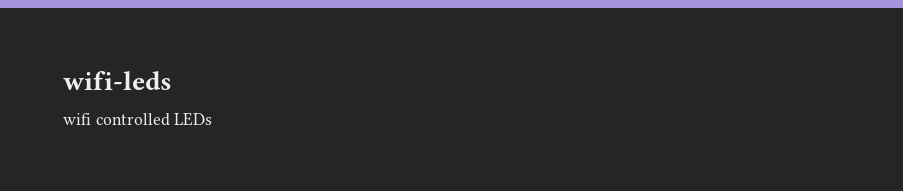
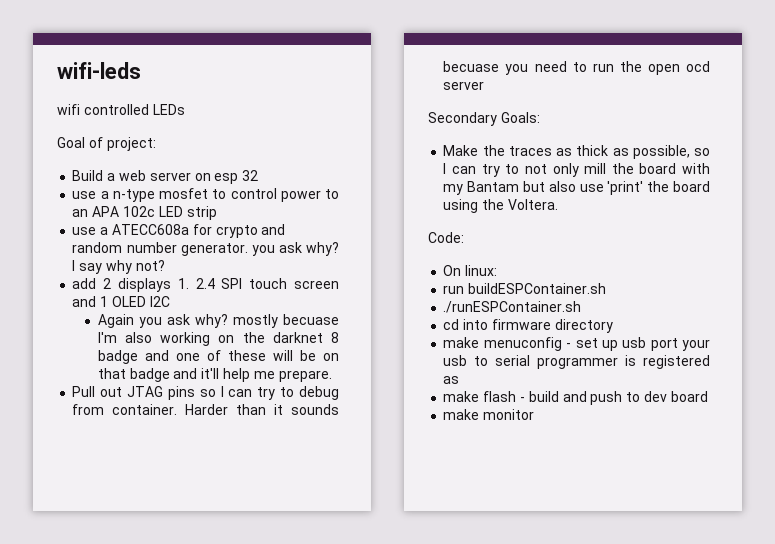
+ Goal of project:
+ Build a web server on esp 32
+ use a n-type mosfet to control power to an APA 102c LED strip
+ use a ATECC608a for crypto and random number generator. you ask why? I say why not?
+ add 2 displays 1. 2.4 SPI touch screen and 1 OLED I2C
+ Again you ask why? mostly becuase I'm also working on the darknet 8 badge and one of these will be on that badge and it'll help me prepare.
+ Pull out JTAG pins so I can try to debug from container. Harder than it sounds becuase you need to run the open ocd server
+ Secondary Goals:
+ Make the traces as thick as possible, so I can try to not only mill the board with my Bantam but also use 'print' the board using the Voltera.
+ Code:
+ On linux:
+ run buildESPContainer.sh
+ ./runESPContainer.sh
+ cd into firmware directory
+ make menuconfig - set up usb port your usb to serial programmer is registered as
+ make flash - build and push to dev board
+ make monitor

